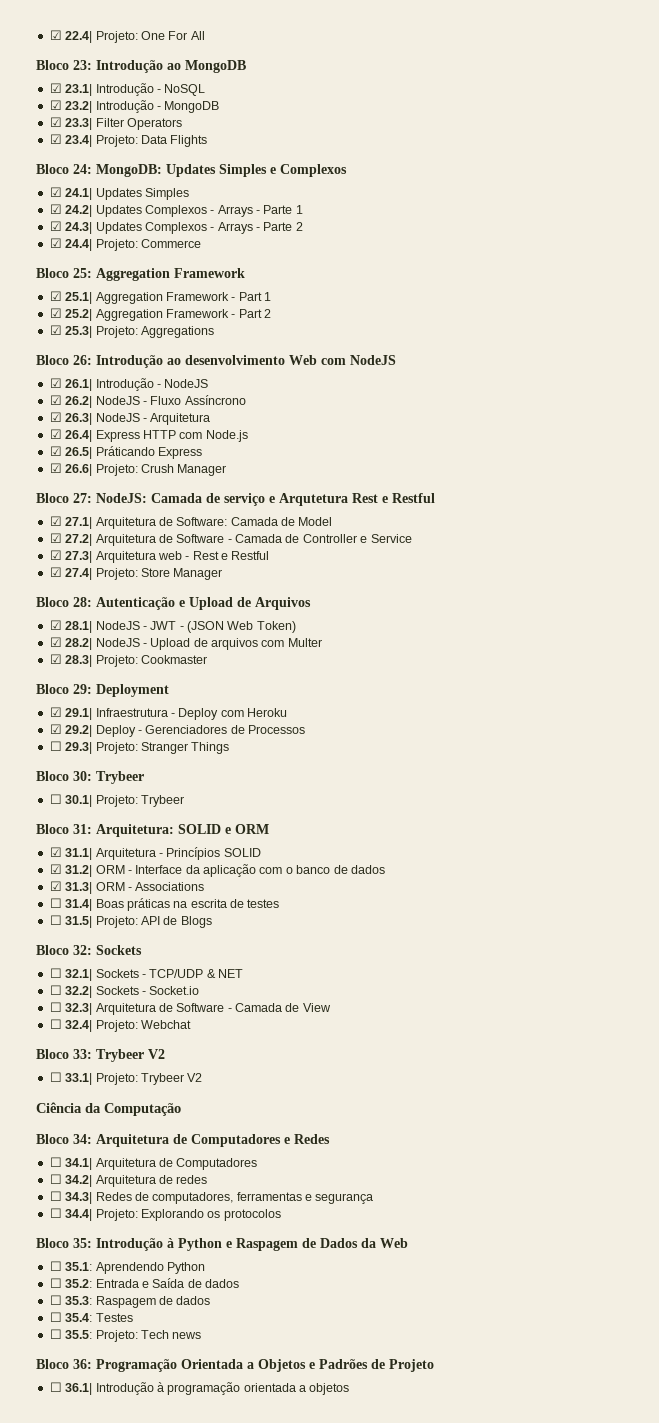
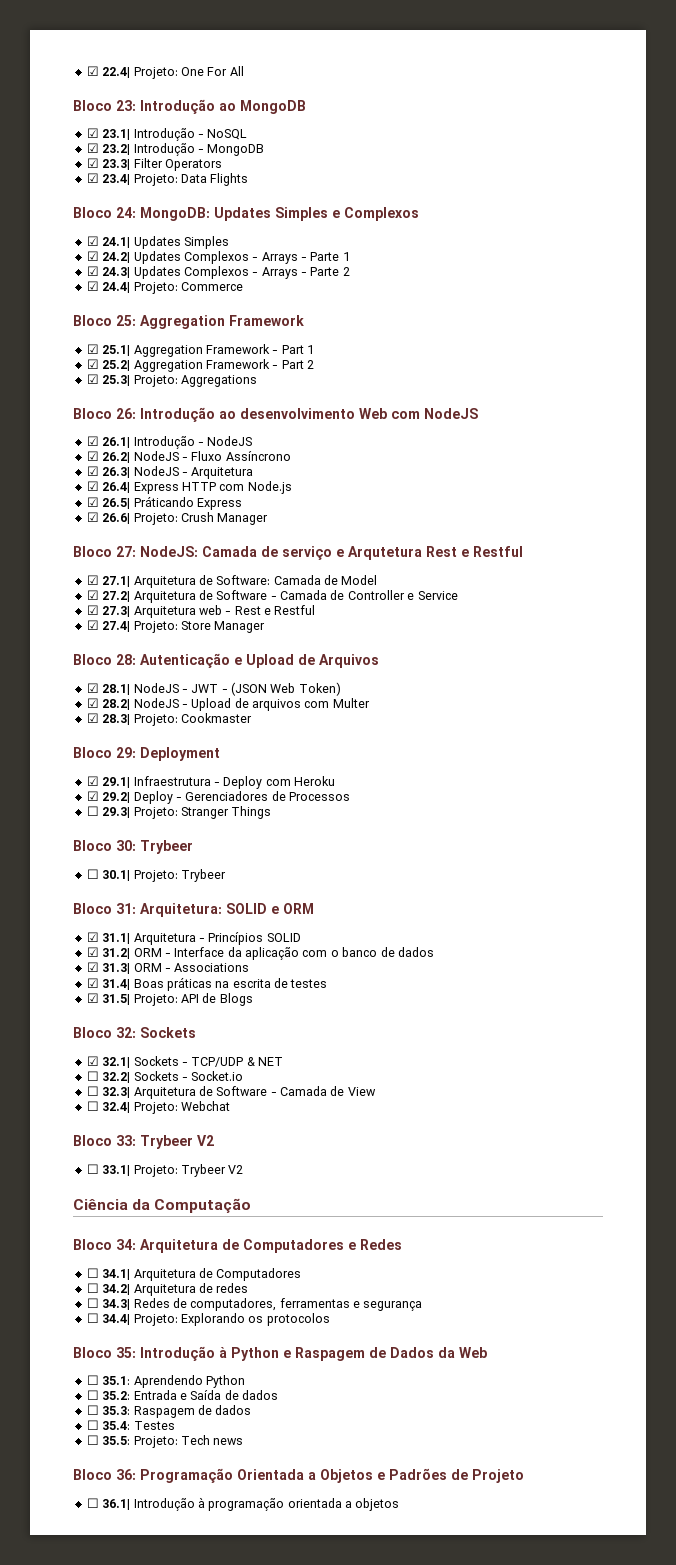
- ☐ 31.4| Boas práticas na escrita de testes
+ ☑ 31.4| Boas práticas na escrita de testes
- ☐ 31.5| Projeto: API de Blogs
+ ☑ 31.5| Projeto: API de Blogs
- ☐ 32.1| Sockets - TCP/UDP & NET
+ ☑ 32.1| Sockets - TCP/UDP & NET

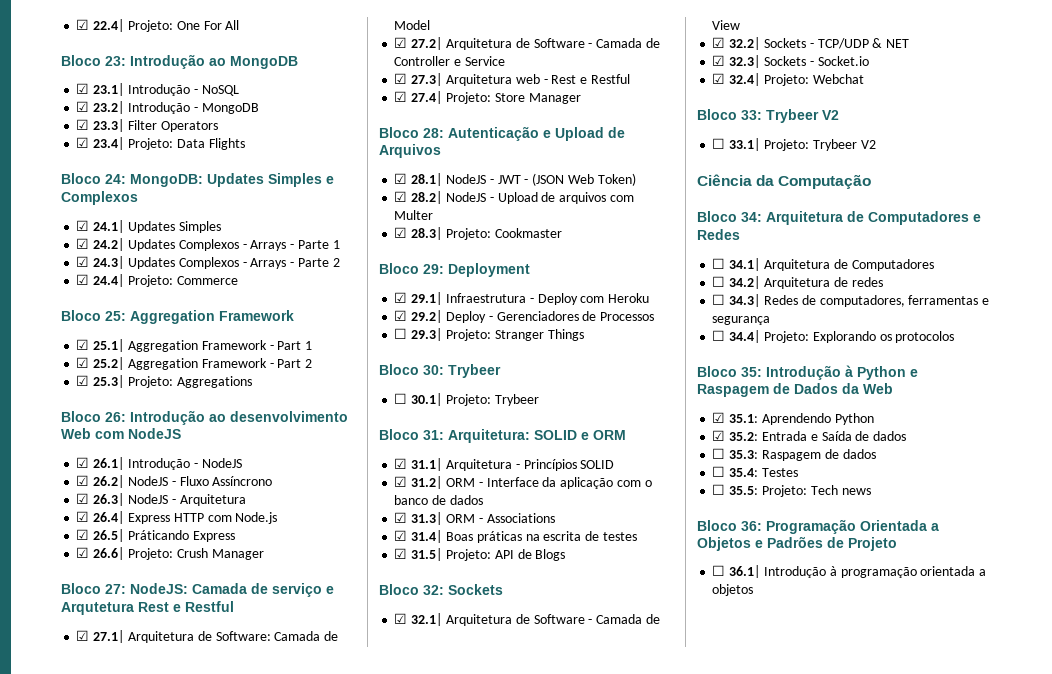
- ☑ 32.1| Sockets - TCP/UDP & NET
- ☐ 32.2| Sockets - Socket.io
- ☐ 32.3| Arquitetura de Software - Camada de View
+ ☑ 32.1| Arquitetura de Software - Camada de View
- ☐ 32.4| Projeto: Webchat
+ ☑ 32.2| Sockets - TCP/UDP & NET
+ ☑ 32.3| Sockets - Socket.io
+ ☑ 32.4| Projeto: Webchat
- ☐ 35.1: Aprendendo Python
+ ☑ 35.1: Aprendendo Python
- ☐ 35.2: Entrada e Saída de dados
+ ☑ 35.2: Entrada e Saída de dados

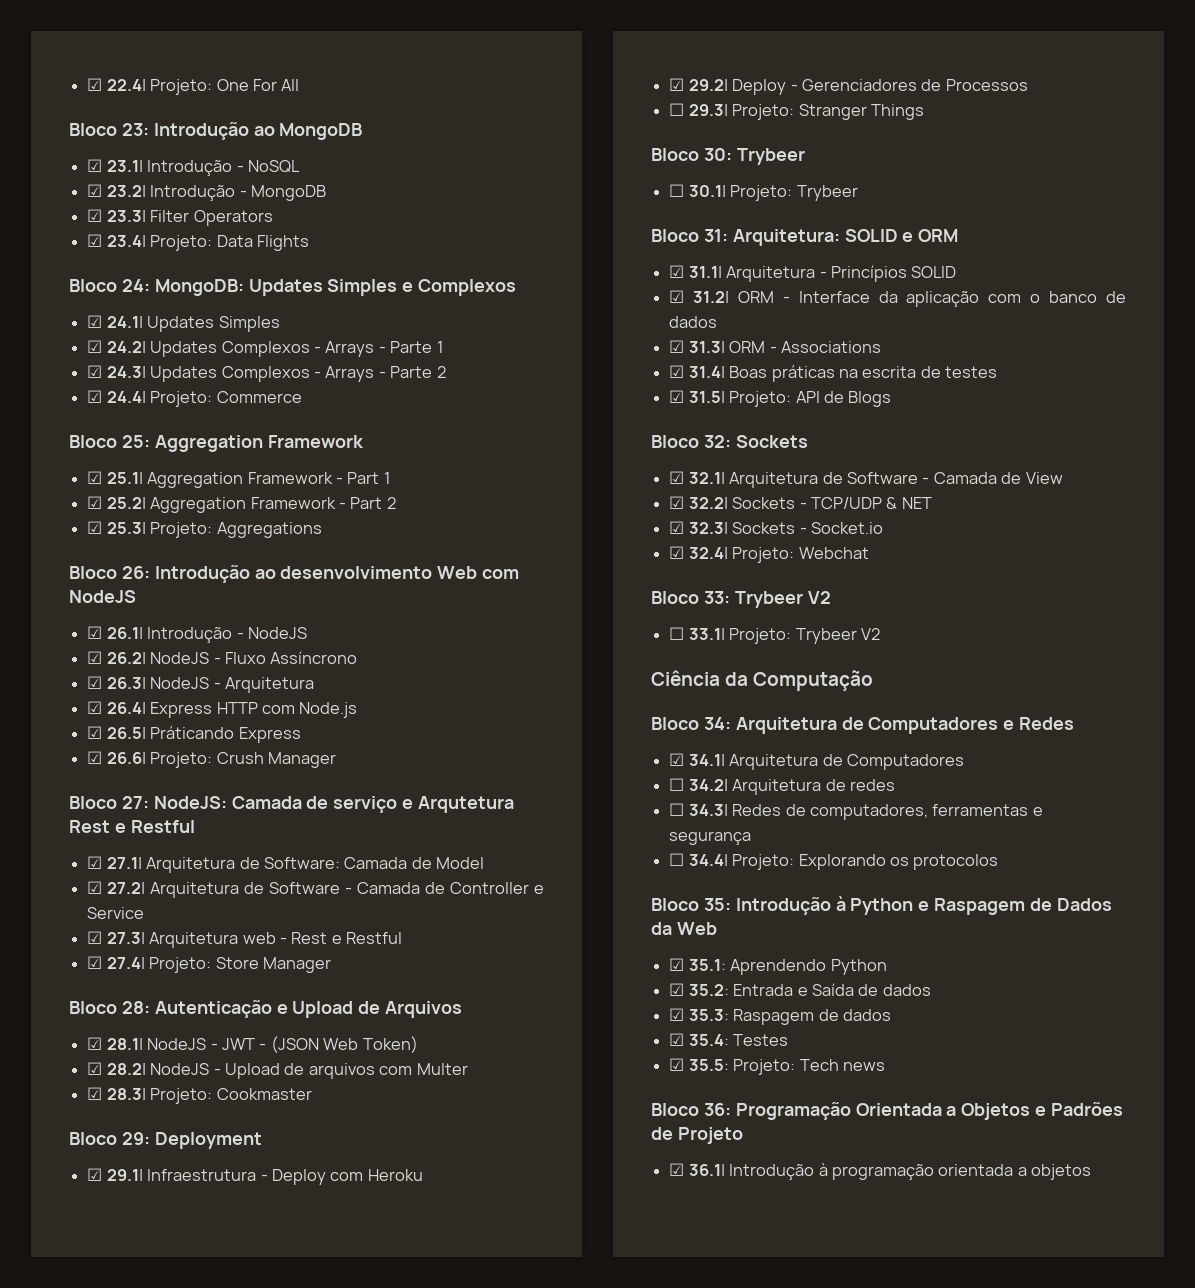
- ☐ 34.1| Arquitetura de Computadores
+ ☑ 34.1| Arquitetura de Computadores
- ☐ 35.3: Raspagem de dados
+ ☑ 35.3: Raspagem de dados
- ☐ 35.4: Testes
+ ☑ 35.4: Testes
- ☐ 35.5: Projeto: Tech news
+ ☑ 35.5: Projeto: Tech news
- ☐ 36.1| Introdução à programação orientada a objetos
+ ☑ 36.1| Introdução à programação orientada a objetos

